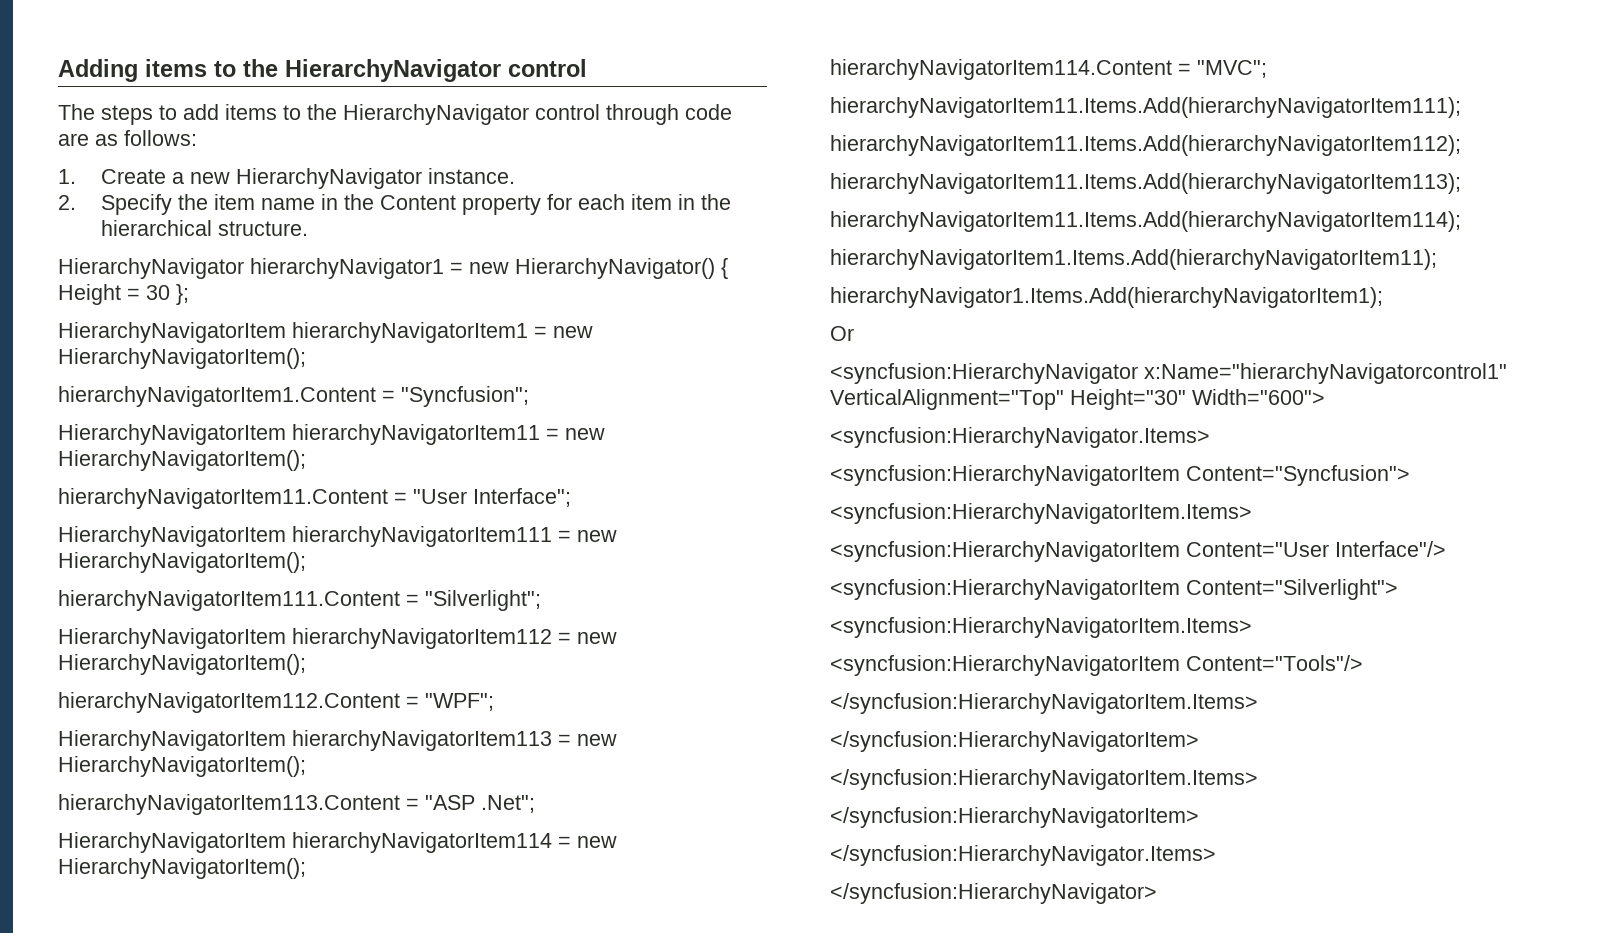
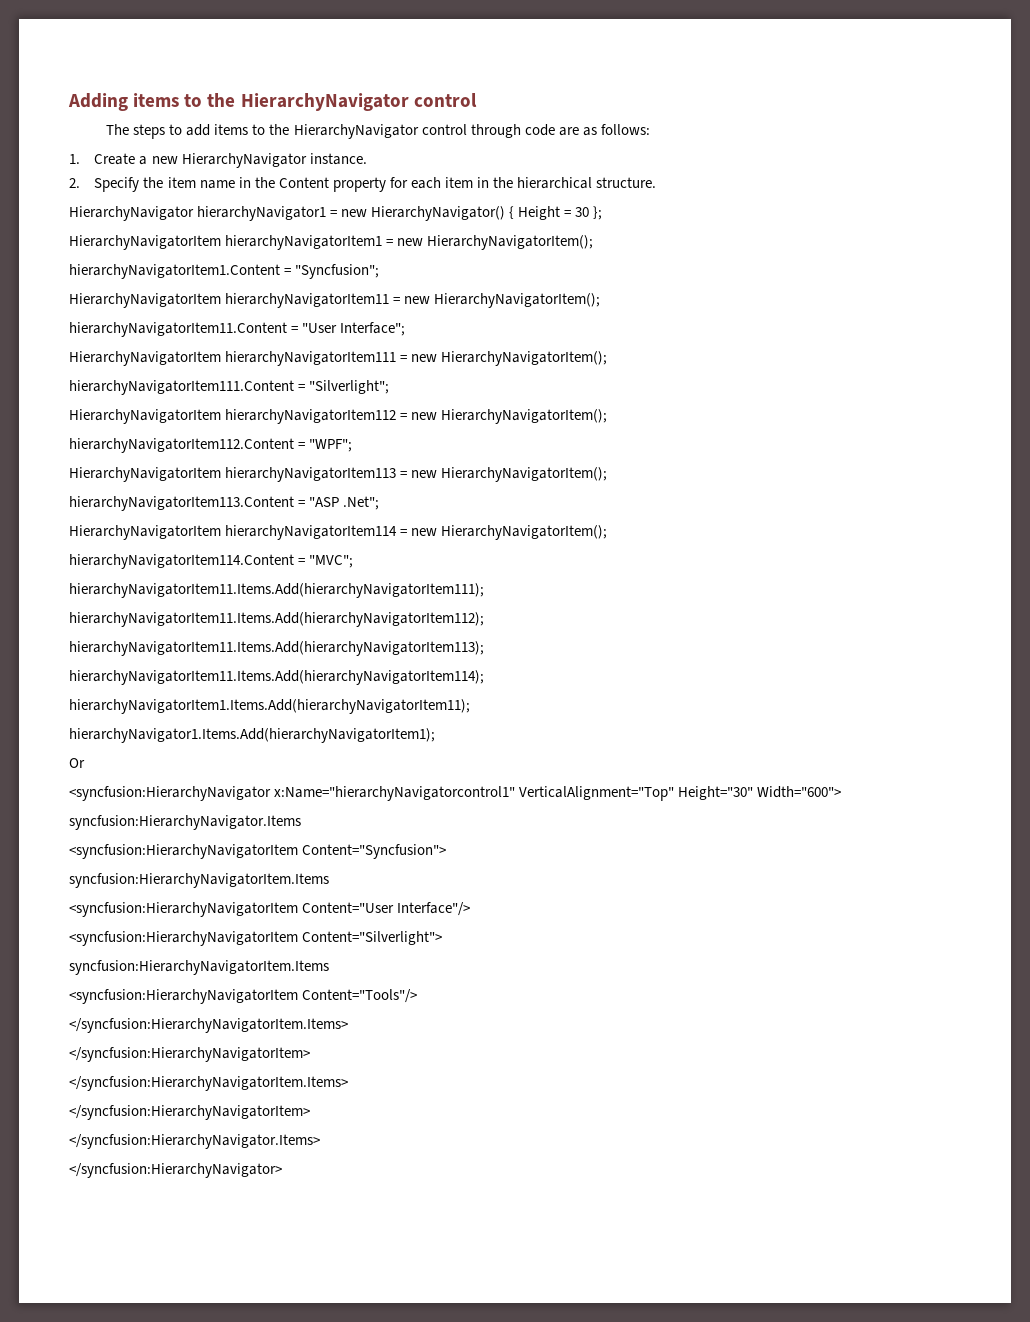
- <syncfusion:HierarchyNavigator.Items>
+ syncfusion:HierarchyNavigator.Items
  <syncfusion:HierarchyNavigatorItem Content="Syncfusion">
- <syncfusion:HierarchyNavigatorItem.Items>
+ syncfusion:HierarchyNavigatorItem.Items
  <syncfusion:HierarchyNavigatorItem Content="Silverlight">
- <syncfusion:HierarchyNavigatorItem.Items>
+ syncfusion:HierarchyNavigatorItem.Items

